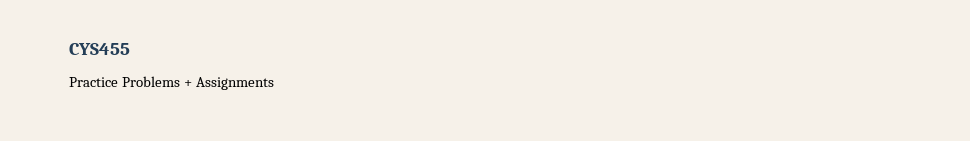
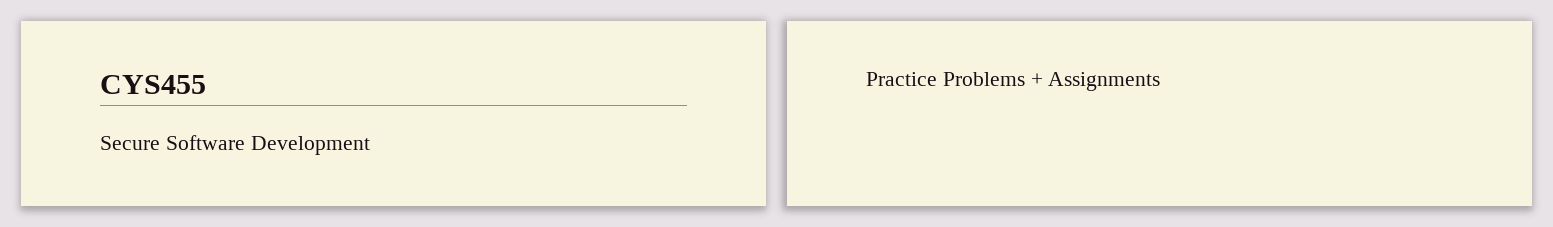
+ Secure Software Development

